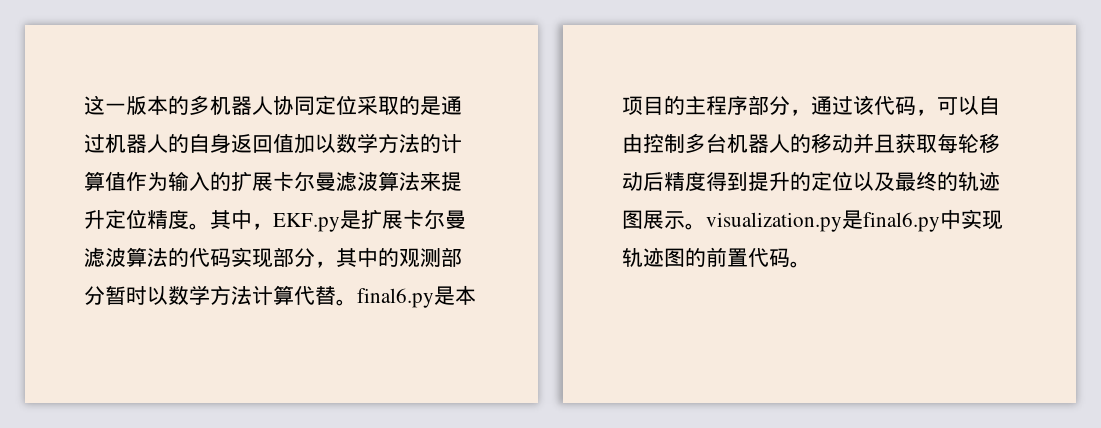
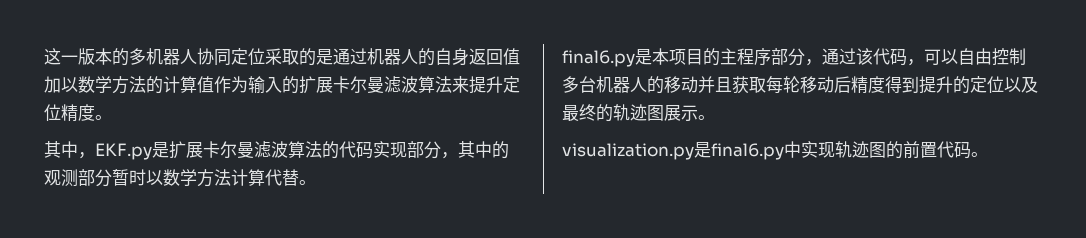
- 这一版本的多机器人协同定位采取的是通过机器人的自身返回值加以数学方法的计算值作为输入的扩展卡尔曼滤波算法来提升定位精度。其中，EKF.py是扩展卡尔曼滤波算法的代码实现部分，其中的观测部分暂时以数学方法计算代替。final6.py是本项目的主程序部分，通过该代码，可以自由控制多台机器人的移动并且获取每轮移动后精度得到提升的定位以及最终的轨迹图展示。visualization.py是final6.py中实现轨迹图的前置代码。
+ 这一版本的多机器人协同定位采取的是通过机器人的自身返回值加以数学方法的计算值作为输入的扩展卡尔曼滤波算法来提升定位精度。
+ 其中，EKF.py是扩展卡尔曼滤波算法的代码实现部分，其中的观测部分暂时以数学方法计算代替。
+ final6.py是本项目的主程序部分，通过该代码，可以自由控制多台机器人的移动并且获取每轮移动后精度得到提升的定位以及最终的轨迹图展示。
+ visualization.py是final6.py中实现轨迹图的前置代码。

